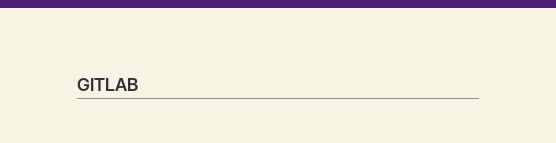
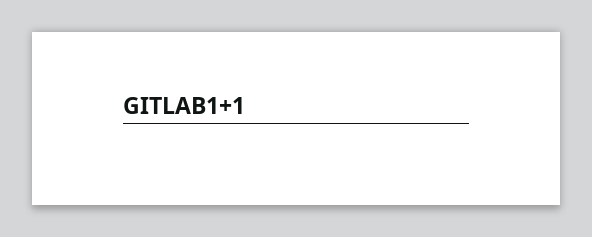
- GITLAB
+ GITLAB1+1

